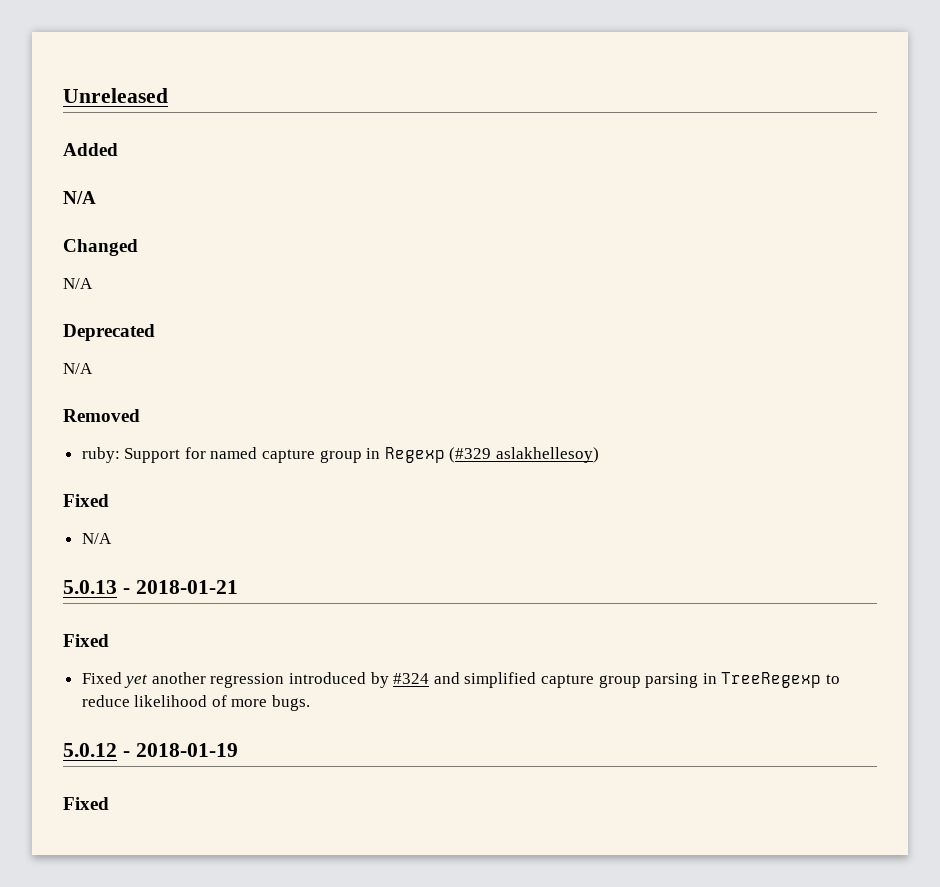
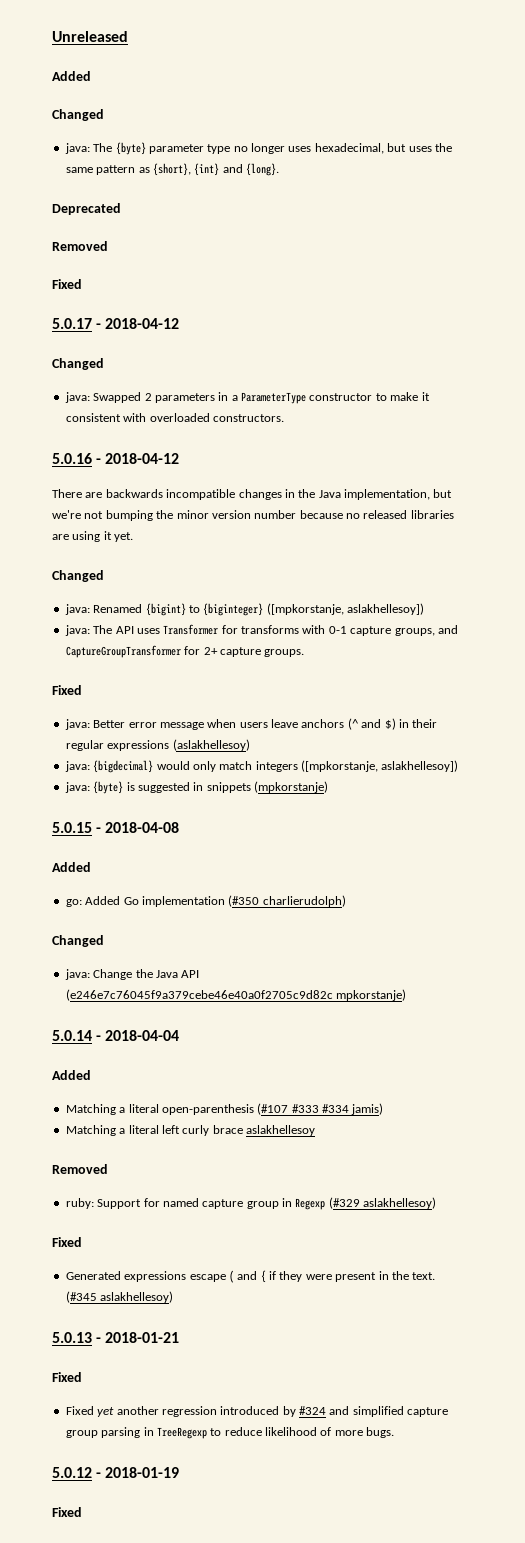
  Unreleased
  Added
- N/A
  Changed
- N/A
+ java: The {byte} parameter type no longer uses hexadecimal, but uses the same pattern as {short}, {int} and {long}.
  Deprecated
- N/A
+ Removed
+ Fixed
+ 5.0.17 - 2018-04-12
+ Changed
+ java: Swapped 2 parameters in a ParameterType constructor to make it consistent with overloaded constructors.
+ 5.0.16 - 2018-04-12
+ There are backwards incompatible changes in the Java implementation, but we're not bumping the minor version number because no released libraries are using it yet.
+ Changed
+ java: Renamed {bigint} to {biginteger} ([mpkorstanje, aslakhellesoy])
+ java: The API uses Transformer for transforms with 0-1 capture groups, and CaptureGroupTransformer for 2+ capture groups.
+ Fixed
+ java: Better error message when users leave anchors (^ and $) in their regular expressions (aslakhellesoy)
+ java: {bigdecimal} would only match integers ([mpkorstanje, aslakhellesoy])
+ java: {byte} is suggested in snippets (mpkorstanje)
+ 5.0.15 - 2018-04-08
+ Added
+ go: Added Go implementation (#350 charlierudolph)
+ Changed
+ java: Change the Java API (e246e7c76045f9a379cebe46e40a0f2705c9d82c mpkorstanje)
+ 5.0.14 - 2018-04-04
+ Added
+ Matching a literal open-parenthesis (#107 #333 #334 jamis)
+ Matching a literal left curly brace aslakhellesoy
  ruby: Support for named capture group in Regexp (#329 aslakhellesoy)
  Fixed
- N/A
+ Generated expressions escape ( and { if they were present in the text. (#345 aslakhellesoy)

